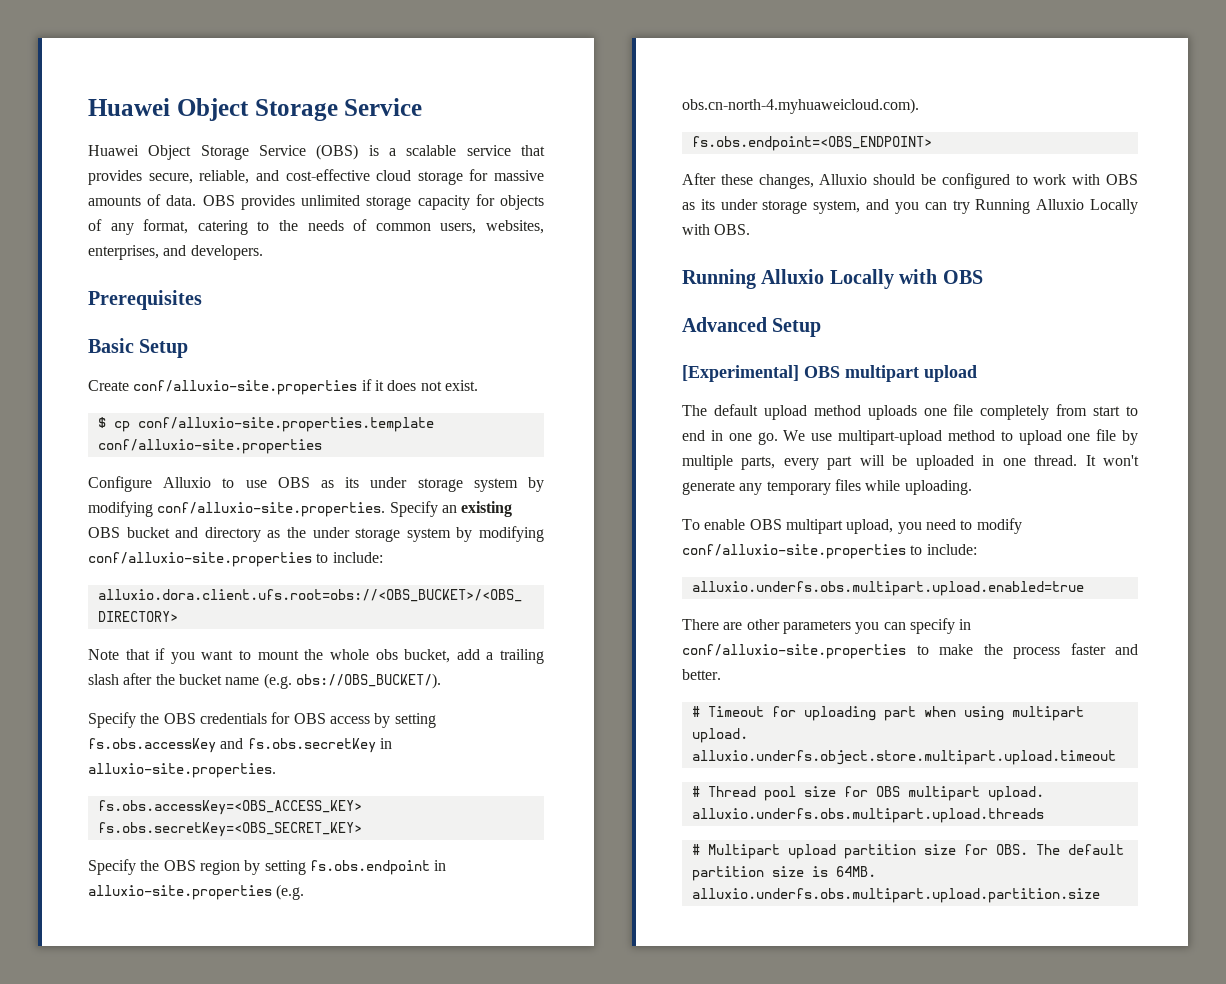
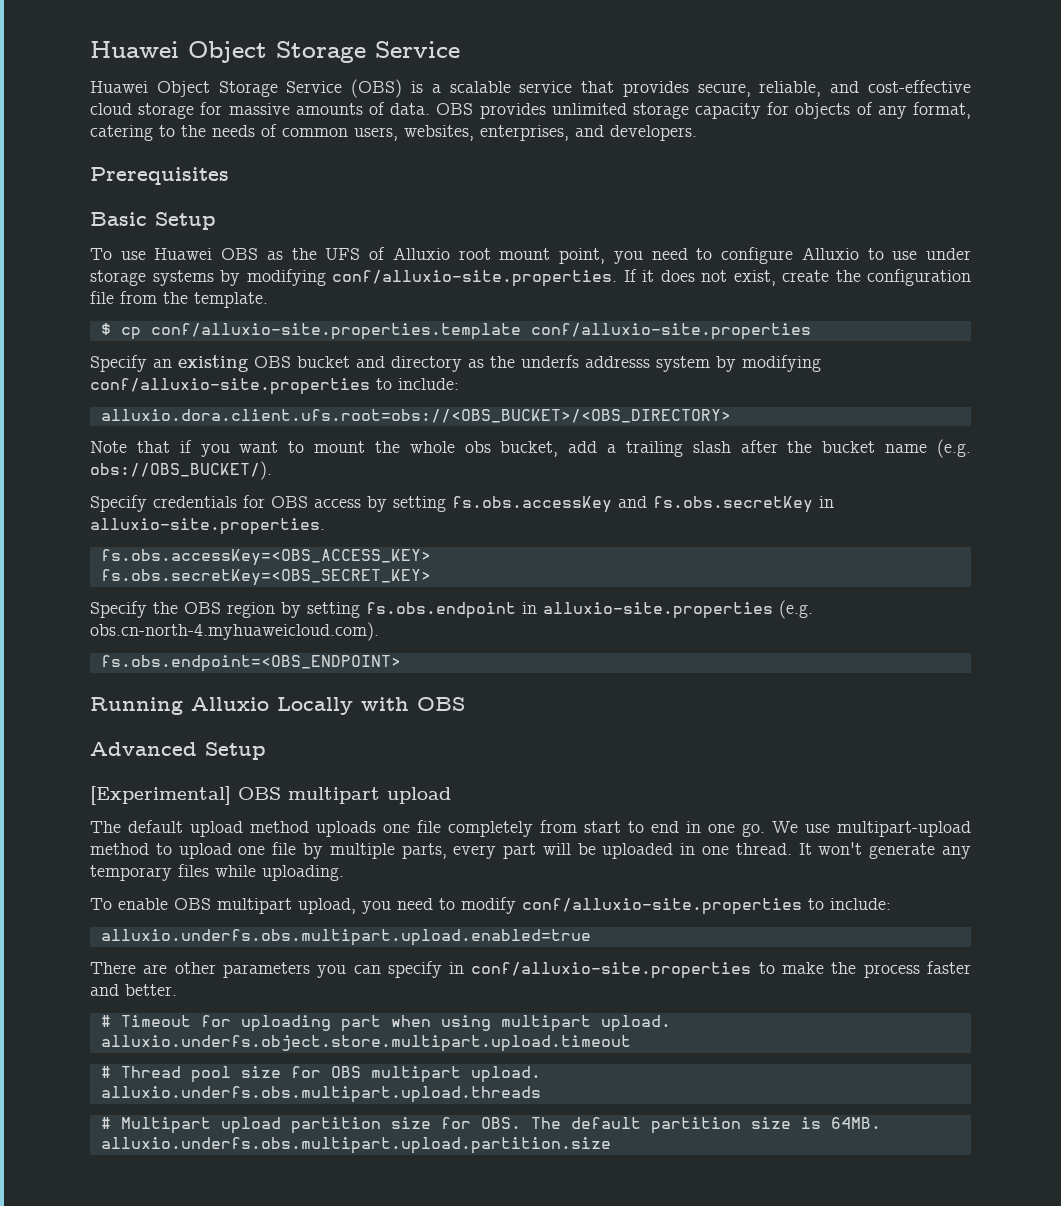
- Create conf/alluxio-site.properties if it does not exist.
+ To use Huawei OBS as the UFS of Alluxio root mount point, you need to configure Alluxio to use under storage systems by modifying conf/alluxio-site.properties. If it does not exist, create the configuration file from the template.
  $ cp conf/alluxio-site.properties.template conf/alluxio-site.properties
- Configure Alluxio to use OBS as its under storage system by modifying conf/alluxio-site.properties. Specify an existing OBS bucket and directory as the under storage system by modifying conf/alluxio-site.properties to include:
+ Specify an existing OBS bucket and directory as the underfs addresss system by modifying conf/alluxio-site.properties to include:
- Specify the OBS credentials for OBS access by setting fs.obs.accessKey and fs.obs.secretKey in alluxio-site.properties.
+ Specify credentials for OBS access by setting fs.obs.accessKey and fs.obs.secretKey in alluxio-site.properties.
- After these changes, Alluxio should be configured to work with OBS as its under storage system, and you can try Running Alluxio Locally with OBS.

